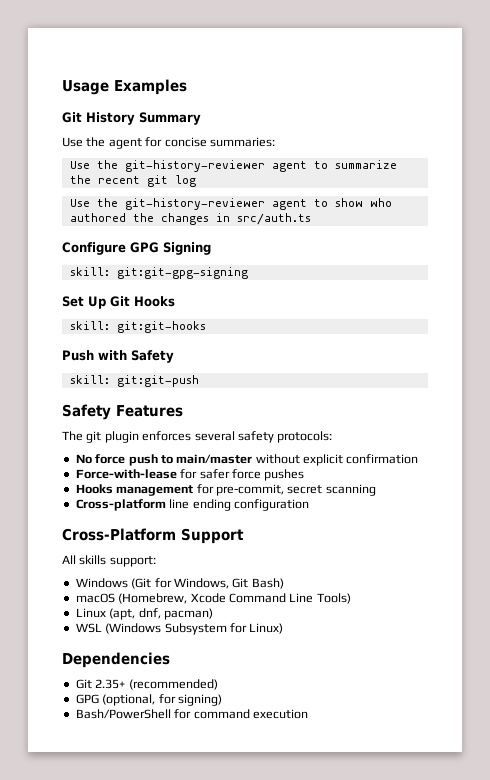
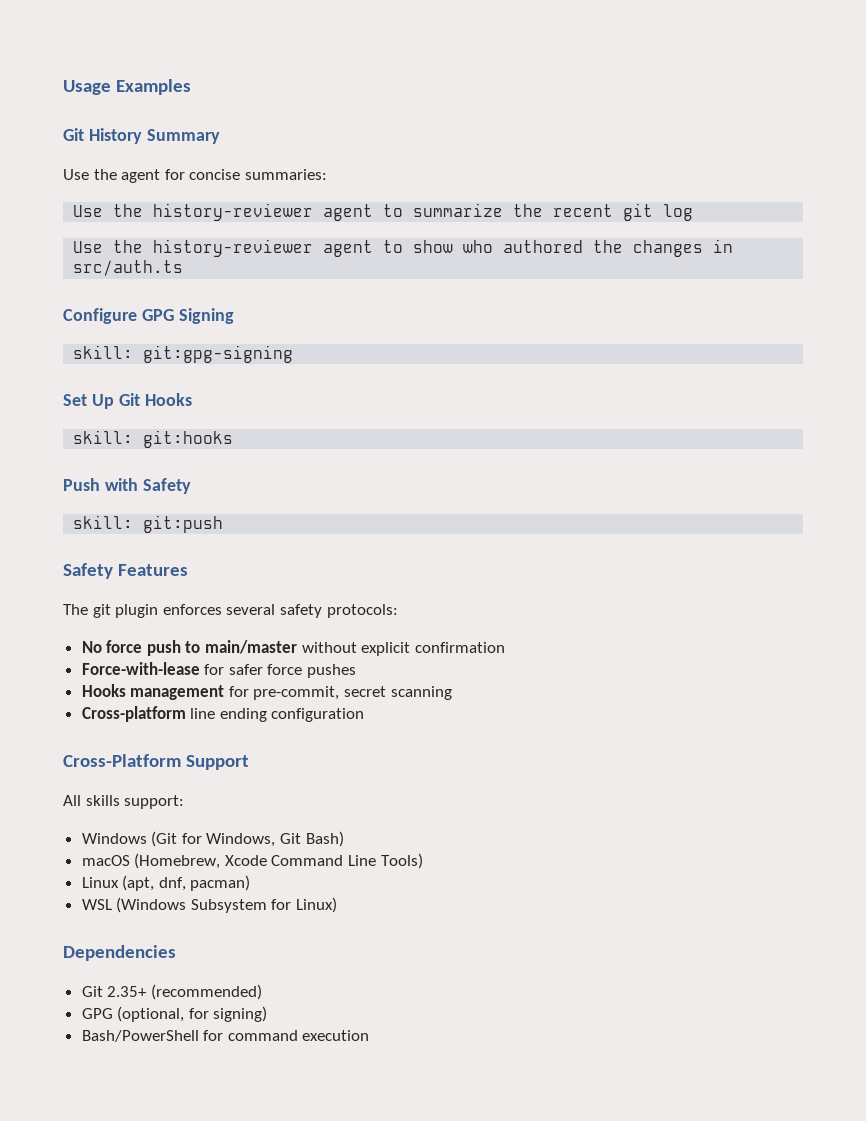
- Use the git-history-reviewer agent to summarize the recent git log
+ Use the history-reviewer agent to summarize the recent git log
- Use the git-history-reviewer agent to show who authored the changes in src/auth.ts
+ Use the history-reviewer agent to show who authored the changes in src/auth.ts
- skill: git:git-gpg-signing
+ skill: git:gpg-signing
- skill: git:git-hooks
+ skill: git:hooks
- skill: git:git-push
+ skill: git:push

